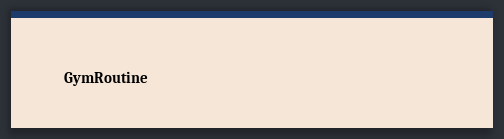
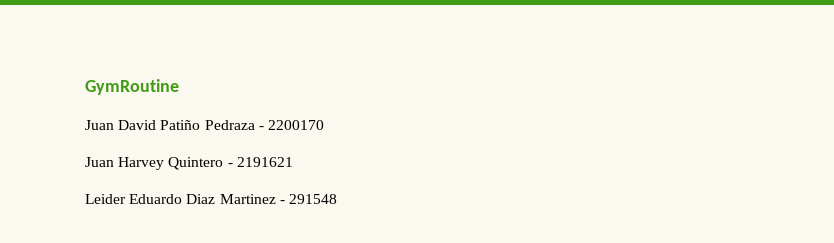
+ Juan David Patiño Pedraza - 2200170
+ Juan Harvey Quintero - 2191621
+ Leider Eduardo Diaz Martinez - 291548

